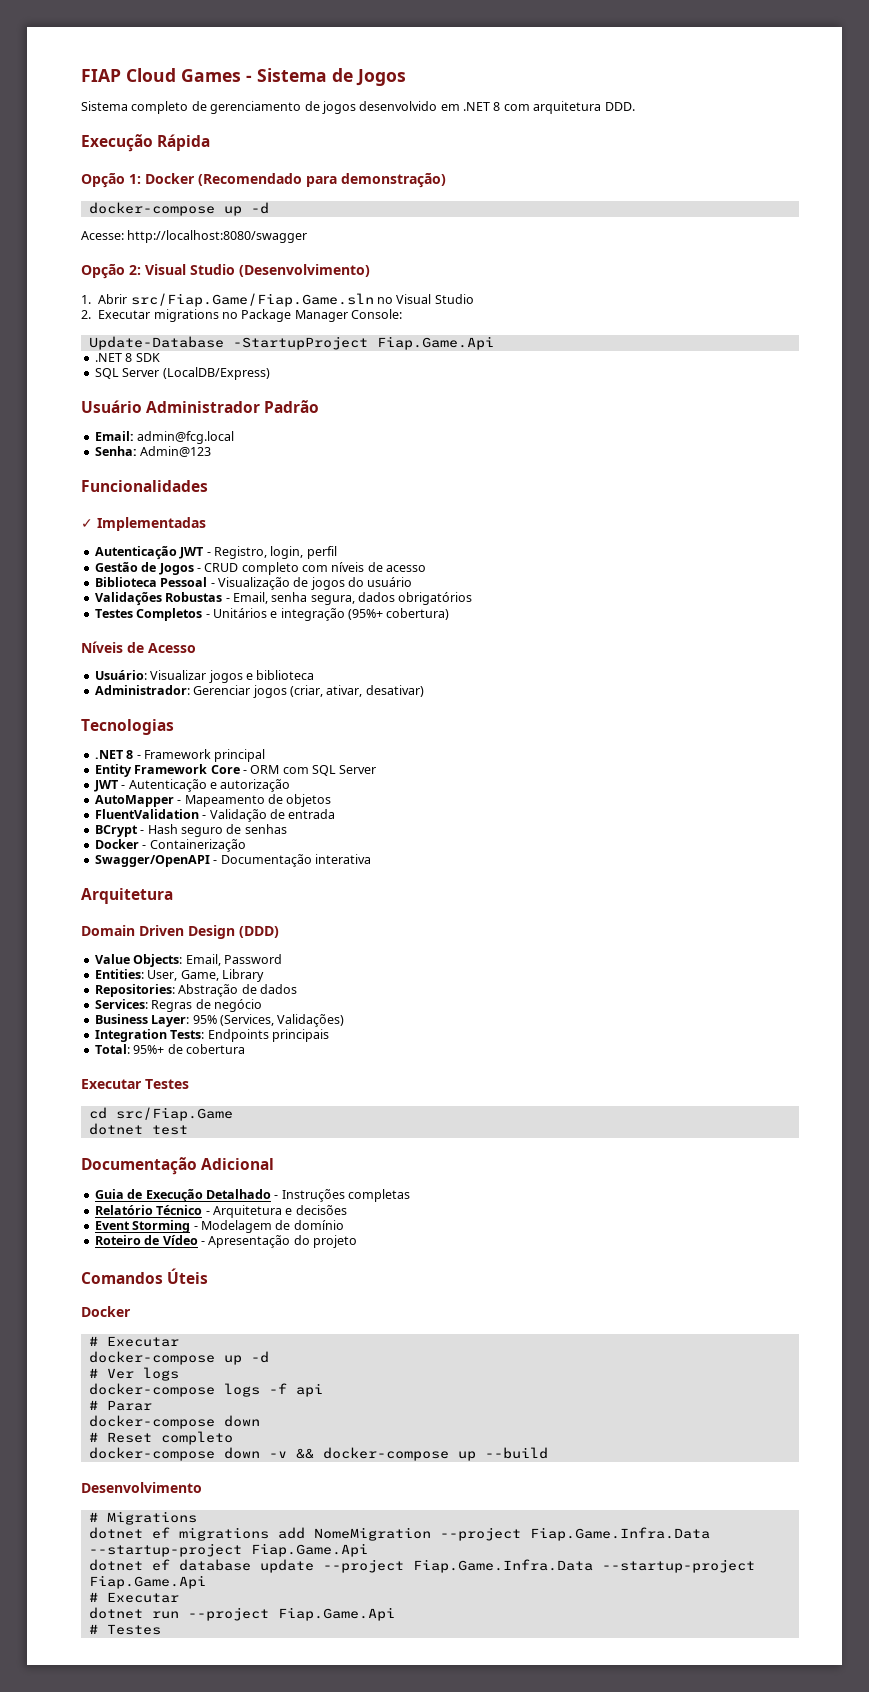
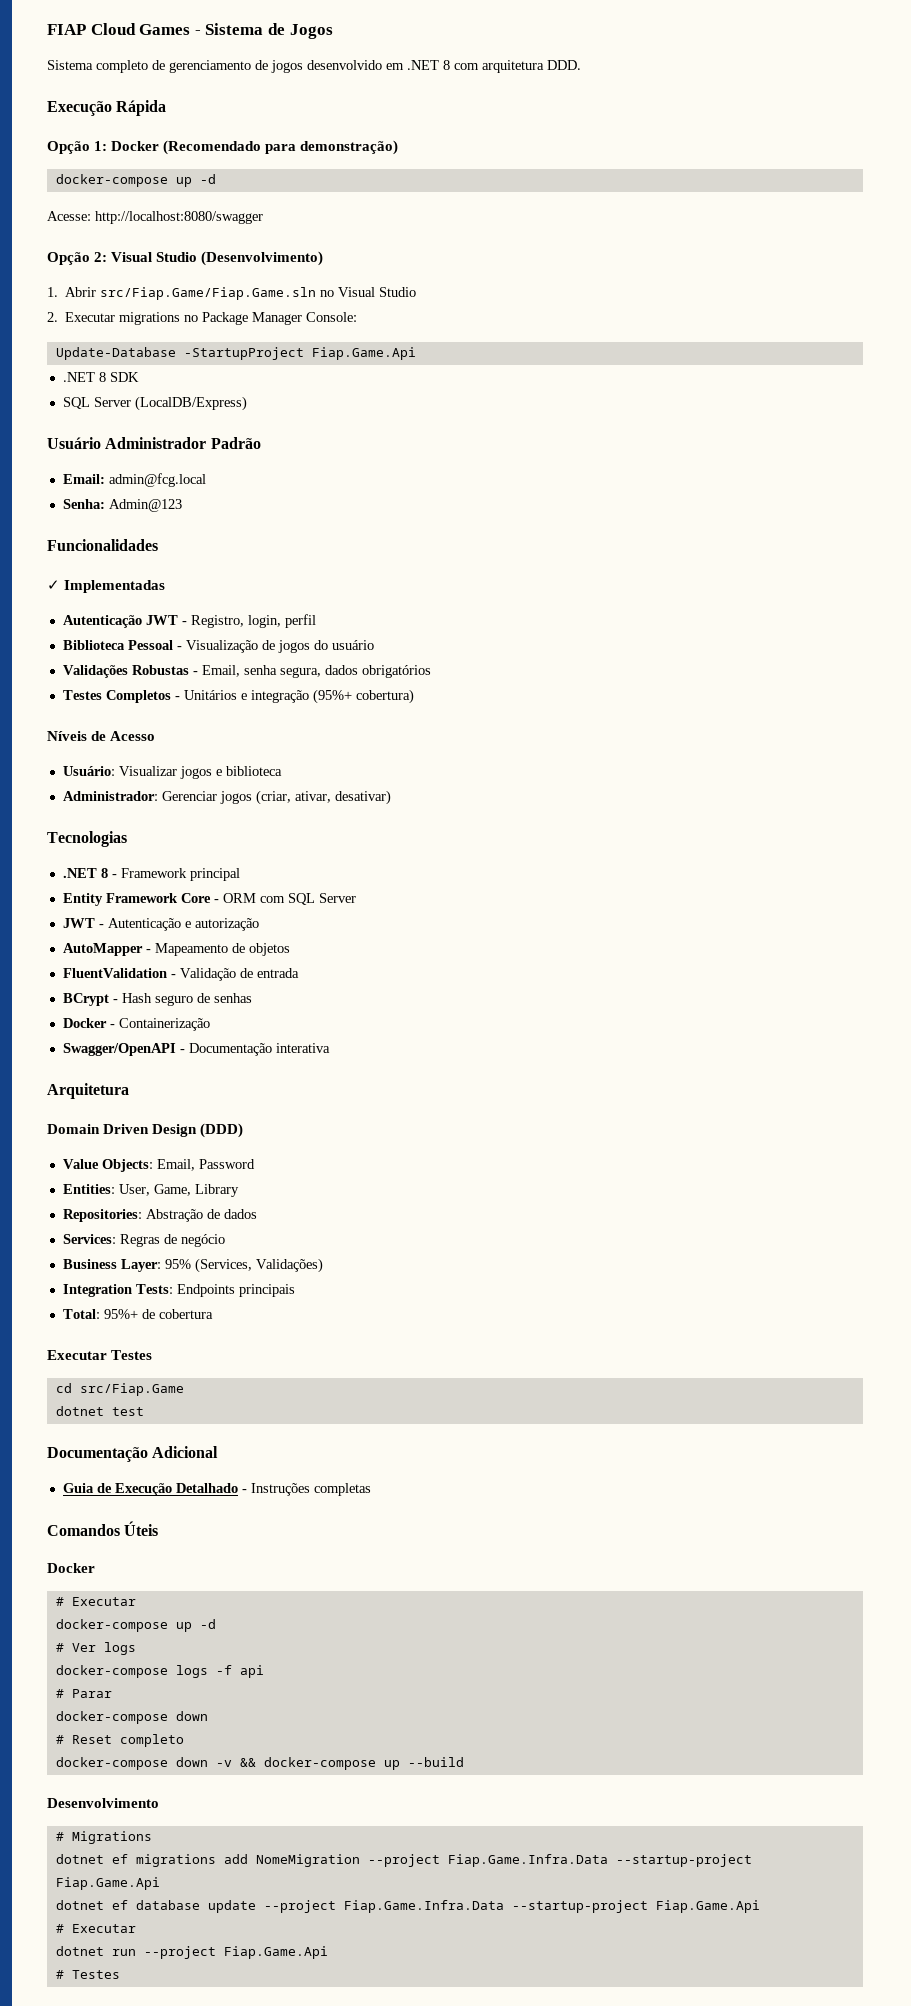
- Gestão de Jogos - CRUD completo com níveis de acesso
- Relatório Técnico - Arquitetura e decisões
- Event Storming - Modelagem de domínio
- Roteiro de Vídeo - Apresentação do projeto

